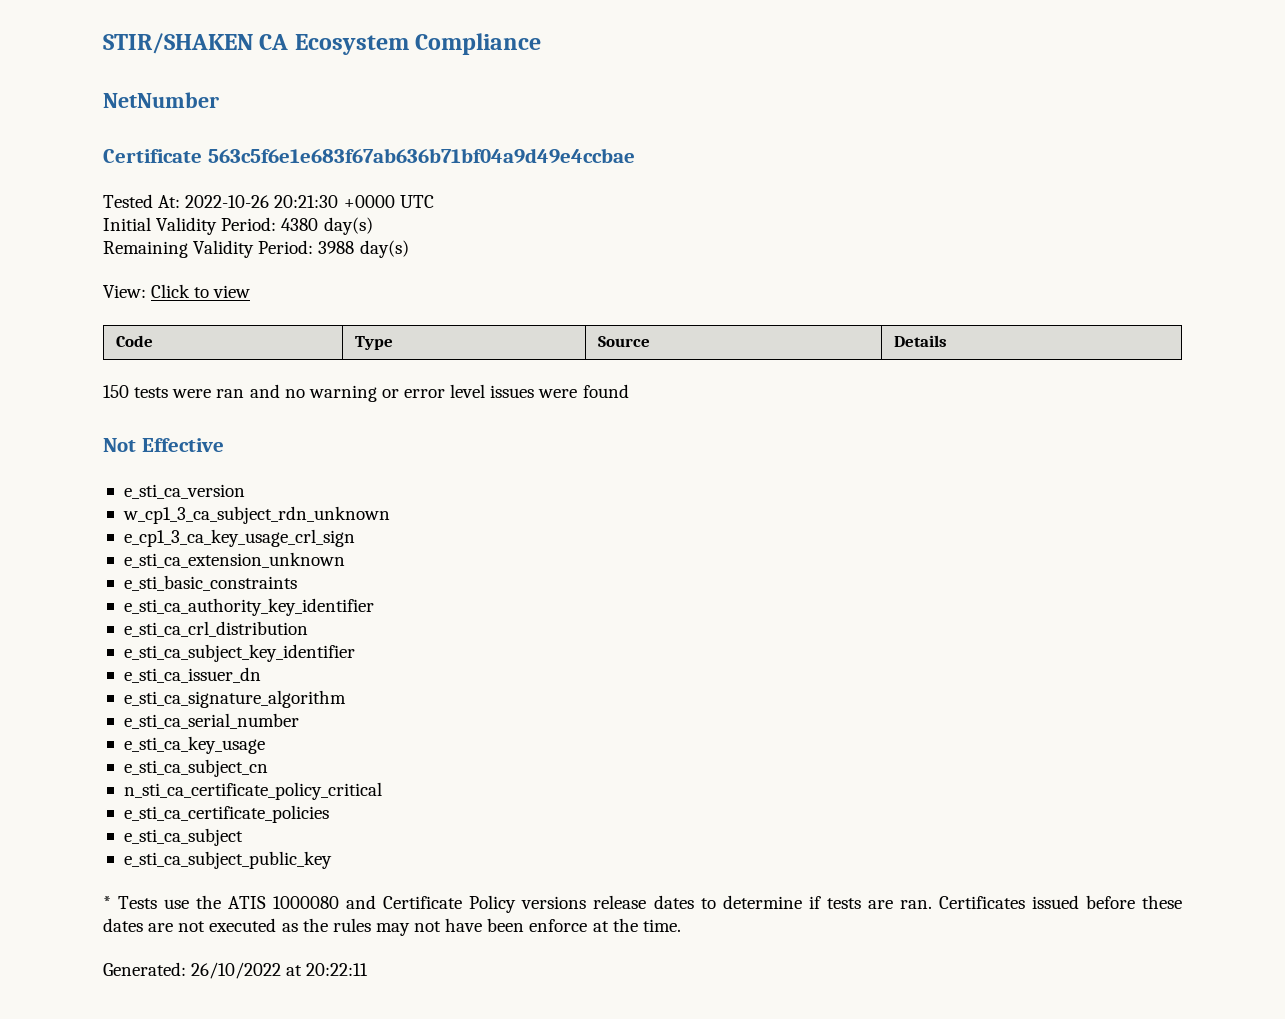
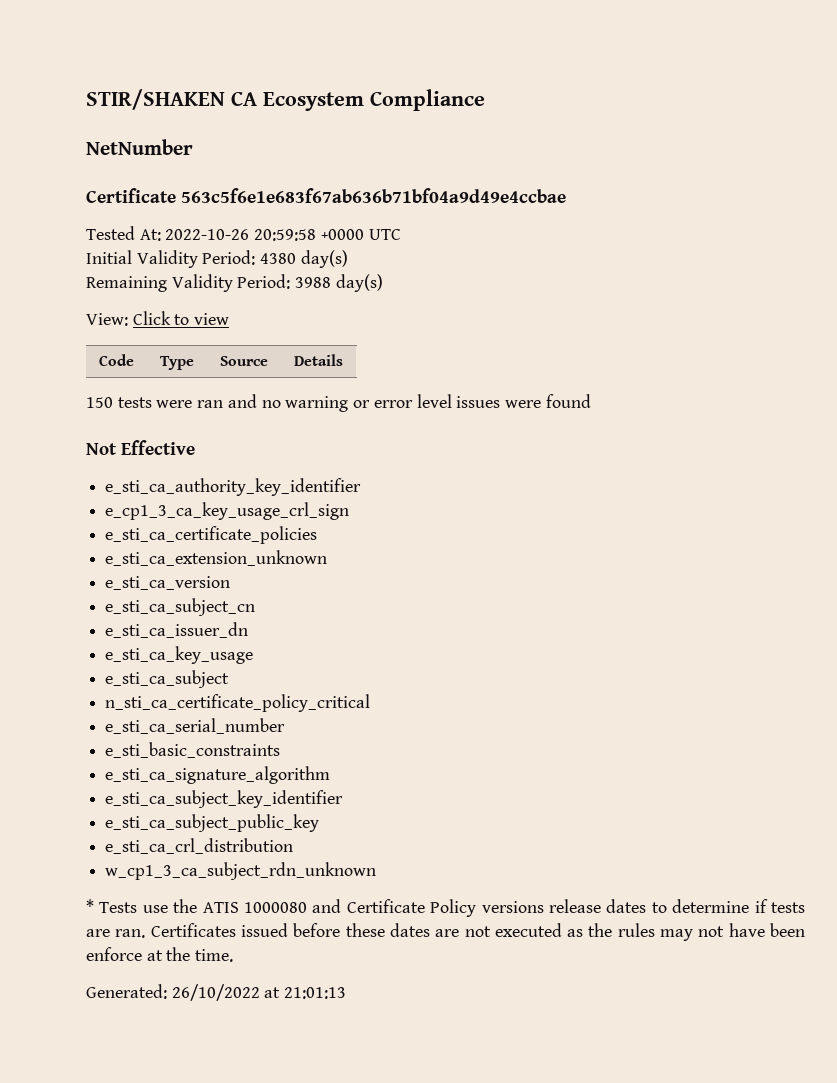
- Tested At: 2022-10-26 20:21:30 +0000 UTC
+ Tested At: 2022-10-26 20:59:58 +0000 UTC
- e_sti_ca_version
- w_cp1_3_ca_subject_rdn_unknown
+ e_sti_ca_authority_key_identifier
+ e_sti_ca_certificate_policies
+ e_sti_ca_version
+ e_sti_ca_subject_cn
+ e_sti_ca_issuer_dn
+ e_sti_ca_key_usage
+ e_sti_ca_subject
+ n_sti_ca_certificate_policy_critical
+ e_sti_ca_serial_number
  e_sti_basic_constraints
- e_sti_ca_authority_key_identifier
+ e_sti_ca_signature_algorithm
+ e_sti_ca_subject_key_identifier
+ e_sti_ca_subject_public_key
  e_sti_ca_crl_distribution
- e_sti_ca_subject_key_identifier
- e_sti_ca_issuer_dn
- e_sti_ca_signature_algorithm
- e_sti_ca_serial_number
- e_sti_ca_key_usage
- e_sti_ca_subject_cn
- n_sti_ca_certificate_policy_critical
- e_sti_ca_certificate_policies
- e_sti_ca_subject
- e_sti_ca_subject_public_key
+ w_cp1_3_ca_subject_rdn_unknown
- Generated: 26/10/2022 at 20:22:11
+ Generated: 26/10/2022 at 21:01:13

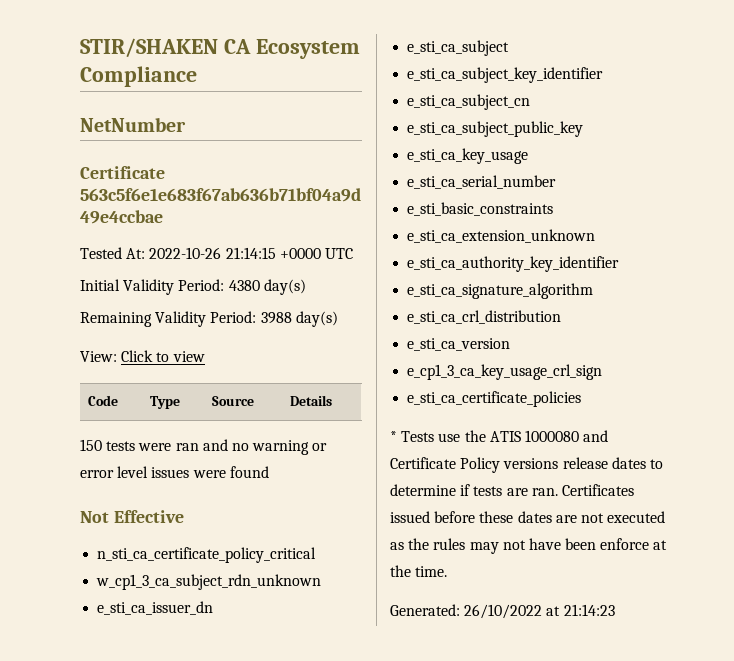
- Tested At: 2022-10-26 20:59:58 +0000 UTC
+ Tested At: 2022-10-26 21:14:15 +0000 UTC
- e_sti_ca_authority_key_identifier
- e_cp1_3_ca_key_usage_crl_sign
- e_sti_ca_certificate_policies
- e_sti_ca_extension_unknown
- e_sti_ca_version
+ n_sti_ca_certificate_policy_critical
+ w_cp1_3_ca_subject_rdn_unknown
+ e_sti_ca_issuer_dn
+ e_sti_ca_subject
+ e_sti_ca_subject_key_identifier
- e_sti_ca_issuer_dn
+ e_sti_ca_subject_public_key
- e_sti_ca_subject
- n_sti_ca_certificate_policy_critical
+ e_sti_ca_extension_unknown
+ e_sti_ca_authority_key_identifier
- e_sti_ca_subject_key_identifier
- e_sti_ca_subject_public_key
- w_cp1_3_ca_subject_rdn_unknown
+ e_sti_ca_version
+ e_cp1_3_ca_key_usage_crl_sign
+ e_sti_ca_certificate_policies
- Generated: 26/10/2022 at 21:01:13
+ Generated: 26/10/2022 at 21:14:23

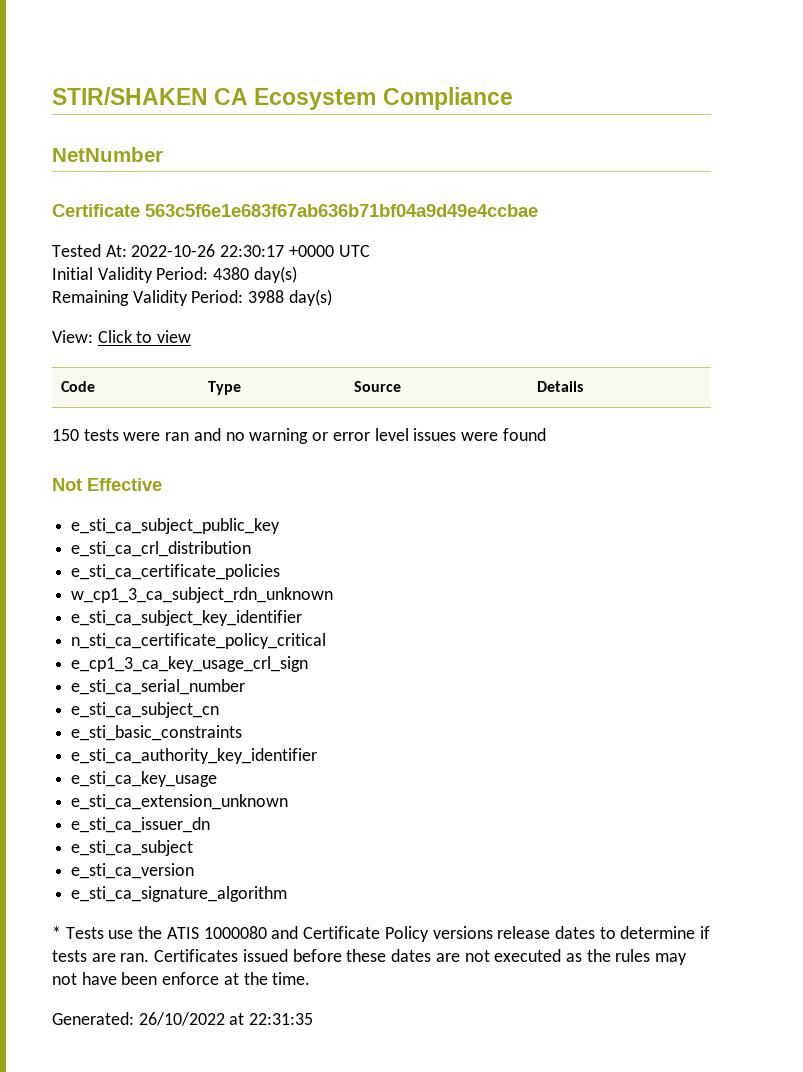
- Tested At: 2022-10-26 21:14:15 +0000 UTC
+ Tested At: 2022-10-26 22:30:17 +0000 UTC
+ e_sti_ca_subject_public_key
+ e_sti_ca_crl_distribution
+ e_sti_ca_certificate_policies
+ w_cp1_3_ca_subject_rdn_unknown
+ e_sti_ca_subject_key_identifier
  n_sti_ca_certificate_policy_critical
- w_cp1_3_ca_subject_rdn_unknown
+ e_cp1_3_ca_key_usage_crl_sign
+ e_sti_ca_serial_number
+ e_sti_ca_subject_cn
+ e_sti_basic_constraints
+ e_sti_ca_authority_key_identifier
+ e_sti_ca_key_usage
+ e_sti_ca_extension_unknown
  e_sti_ca_issuer_dn
  e_sti_ca_subject
- e_sti_ca_subject_key_identifier
- e_sti_ca_subject_cn
- e_sti_ca_subject_public_key
- e_sti_ca_key_usage
- e_sti_ca_serial_number
- e_sti_basic_constraints
- e_sti_ca_extension_unknown
- e_sti_ca_authority_key_identifier
+ e_sti_ca_version
  e_sti_ca_signature_algorithm
- e_sti_ca_crl_distribution
- e_sti_ca_version
- e_cp1_3_ca_key_usage_crl_sign
- e_sti_ca_certificate_policies
- Generated: 26/10/2022 at 21:14:23
+ Generated: 26/10/2022 at 22:31:35

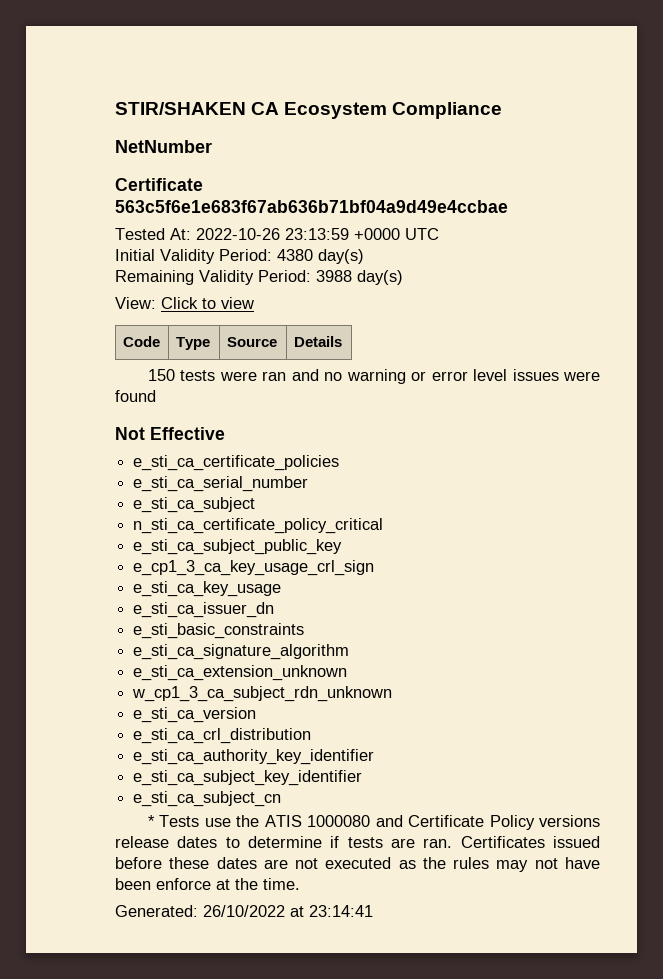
- Tested At: 2022-10-26 22:30:17 +0000 UTC
+ Tested At: 2022-10-26 23:13:59 +0000 UTC
+ e_sti_ca_certificate_policies
+ e_sti_ca_serial_number
+ e_sti_ca_subject
+ n_sti_ca_certificate_policy_critical
  e_sti_ca_subject_public_key
+ e_cp1_3_ca_key_usage_crl_sign
+ e_sti_ca_key_usage
+ e_sti_ca_issuer_dn
+ e_sti_basic_constraints
+ e_sti_ca_signature_algorithm
+ e_sti_ca_extension_unknown
+ w_cp1_3_ca_subject_rdn_unknown
+ e_sti_ca_version
- e_sti_ca_certificate_policies
- w_cp1_3_ca_subject_rdn_unknown
+ e_sti_ca_authority_key_identifier
- n_sti_ca_certificate_policy_critical
- e_cp1_3_ca_key_usage_crl_sign
- e_sti_ca_serial_number
  e_sti_ca_subject_cn
- e_sti_basic_constraints
- e_sti_ca_authority_key_identifier
- e_sti_ca_key_usage
- e_sti_ca_extension_unknown
- e_sti_ca_issuer_dn
- e_sti_ca_subject
- e_sti_ca_version
- e_sti_ca_signature_algorithm
- Generated: 26/10/2022 at 22:31:35
+ Generated: 26/10/2022 at 23:14:41

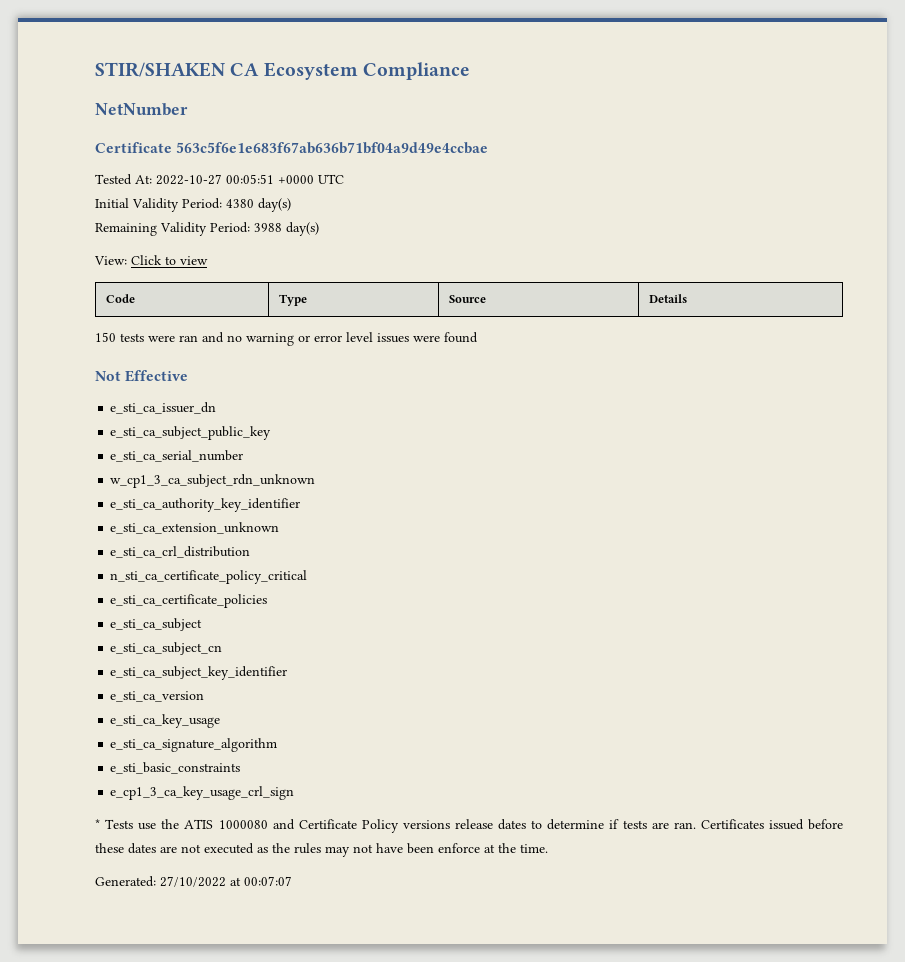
- Tested At: 2022-10-26 23:13:59 +0000 UTC
+ Tested At: 2022-10-27 00:05:51 +0000 UTC
- e_sti_ca_certificate_policies
+ e_sti_ca_issuer_dn
+ e_sti_ca_subject_public_key
+ w_cp1_3_ca_subject_rdn_unknown
+ e_sti_ca_authority_key_identifier
+ e_sti_ca_extension_unknown
+ e_sti_ca_crl_distribution
+ n_sti_ca_certificate_policy_critical
+ e_sti_ca_certificate_policies
  e_sti_ca_subject
- n_sti_ca_certificate_policy_critical
- e_sti_ca_subject_public_key
- e_cp1_3_ca_key_usage_crl_sign
+ e_sti_ca_subject_cn
+ e_sti_ca_subject_key_identifier
+ e_sti_ca_version
- e_sti_ca_issuer_dn
+ e_sti_ca_signature_algorithm
- e_sti_ca_signature_algorithm
- e_sti_ca_extension_unknown
- w_cp1_3_ca_subject_rdn_unknown
- e_sti_ca_version
- e_sti_ca_crl_distribution
- e_sti_ca_authority_key_identifier
- e_sti_ca_subject_key_identifier
- e_sti_ca_subject_cn
+ e_cp1_3_ca_key_usage_crl_sign
- Generated: 26/10/2022 at 23:14:41
+ Generated: 27/10/2022 at 00:07:07

